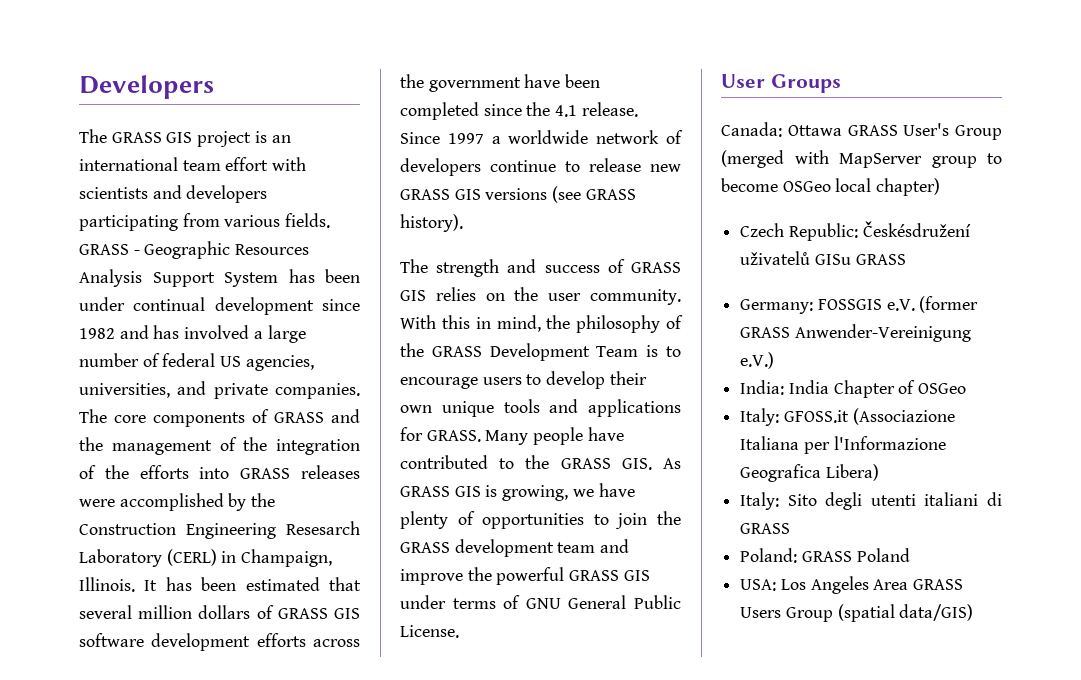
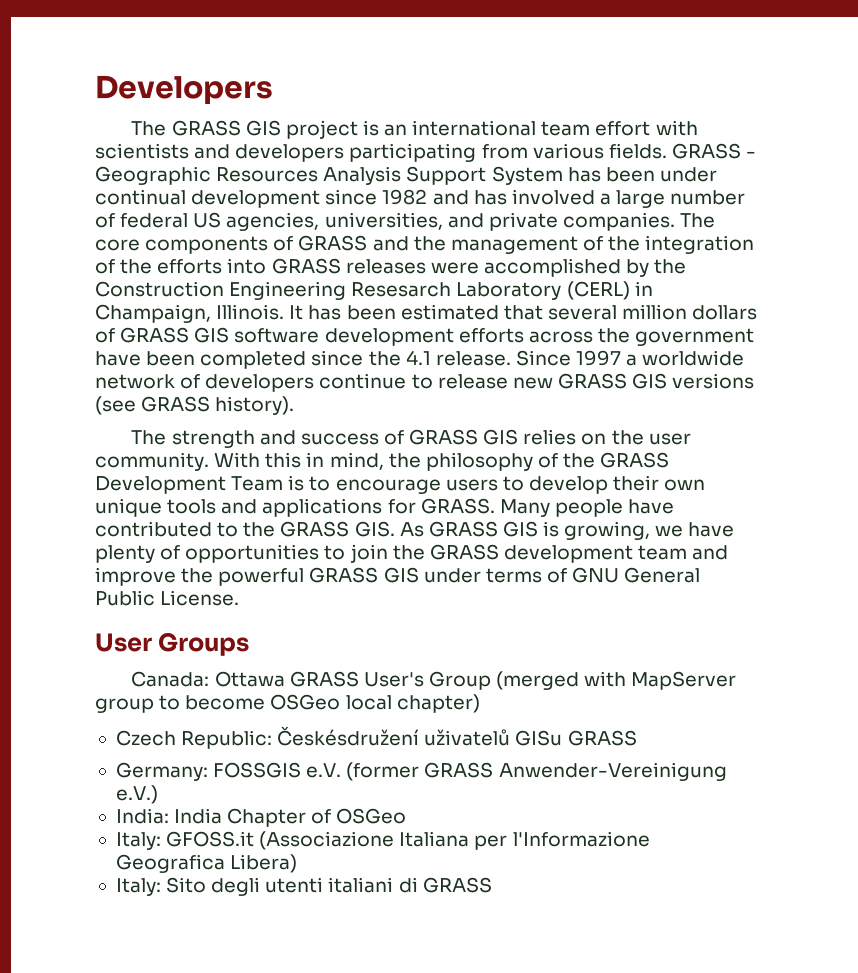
- Poland: GRASS Poland
- USA: Los Angeles Area GRASS Users Group (spatial data/GIS)

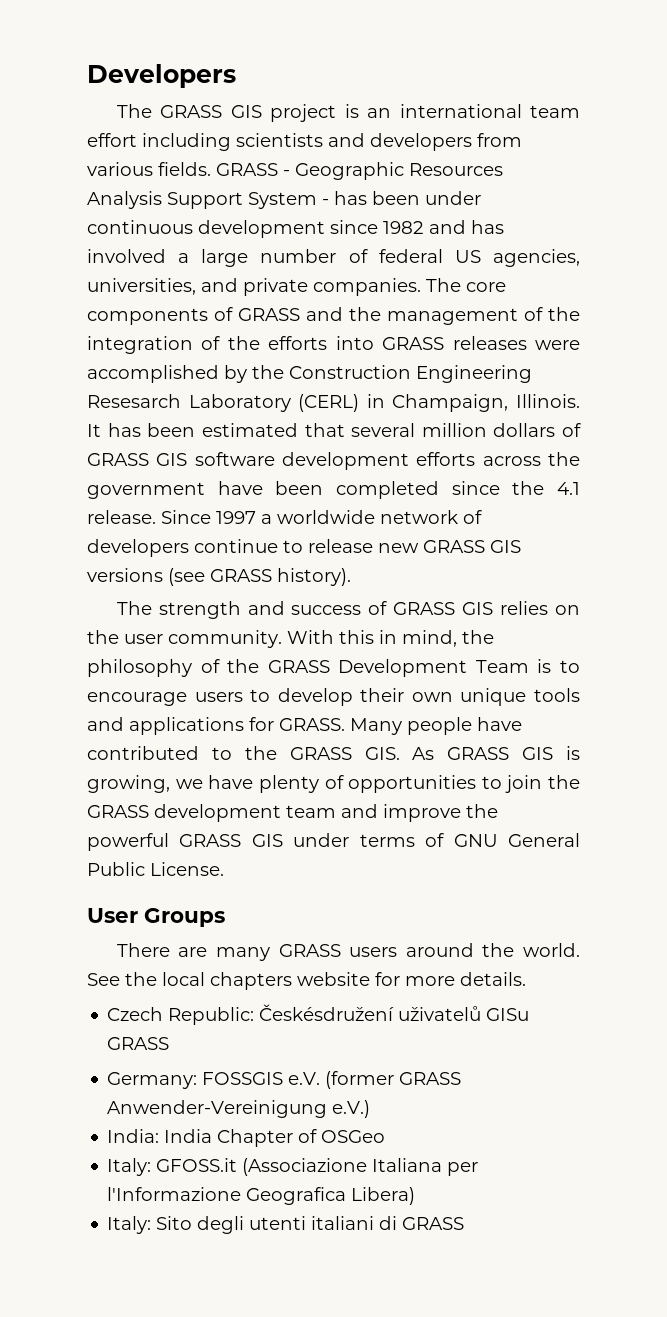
- The GRASS GIS project is an international team effort with scientists and developers participating from various fields.
+ The GRASS GIS project is an international team effort including scientists and developers from various fields.
- GRASS - Geographic Resources Analysis Support System has been under continual development since 1982 and has involved a large number of federal US agencies, universities, and private companies.
+ GRASS - Geographic Resources Analysis Support System - has been under continuous development since 1982 and has involved a large number of federal US agencies, universities, and private companies.
- Canada: Ottawa GRASS User's Group (merged with MapServer group to become OSGeo local chapter)
+ There are many GRASS users around the world. See the local chapters website for more details.

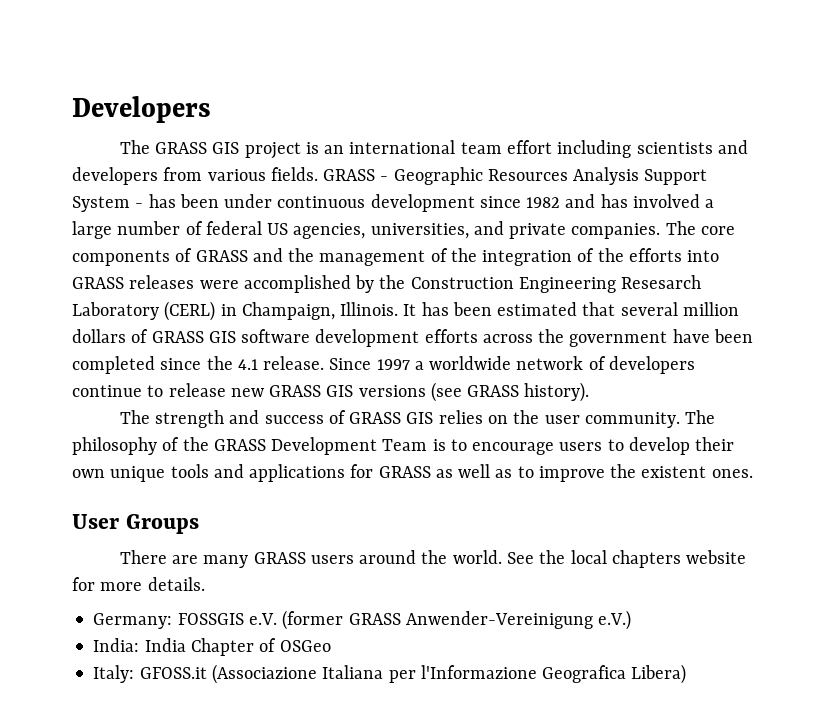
- With this in mind, the philosophy of the GRASS Development Team is to encourage users to develop their own unique tools and applications for GRASS. Many people have contributed to the GRASS GIS. As GRASS GIS is growing, we have plenty of opportunities to join the GRASS development team and improve the powerful GRASS GIS under terms of GNU General Public License.
+ The philosophy of the GRASS Development Team is to encourage users to develop their own unique tools and applications for GRASS as well as to improve the existent ones.
- Czech Republic: Českésdružení uživatelů GISu GRASS
- Italy: Sito degli utenti italiani di GRASS

